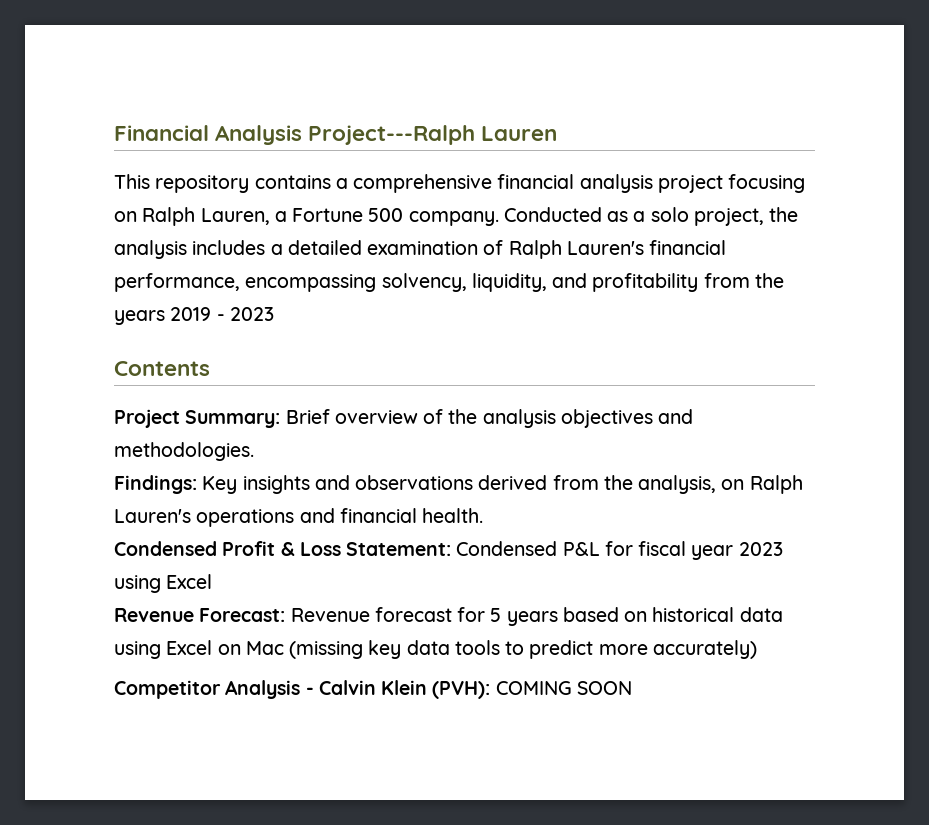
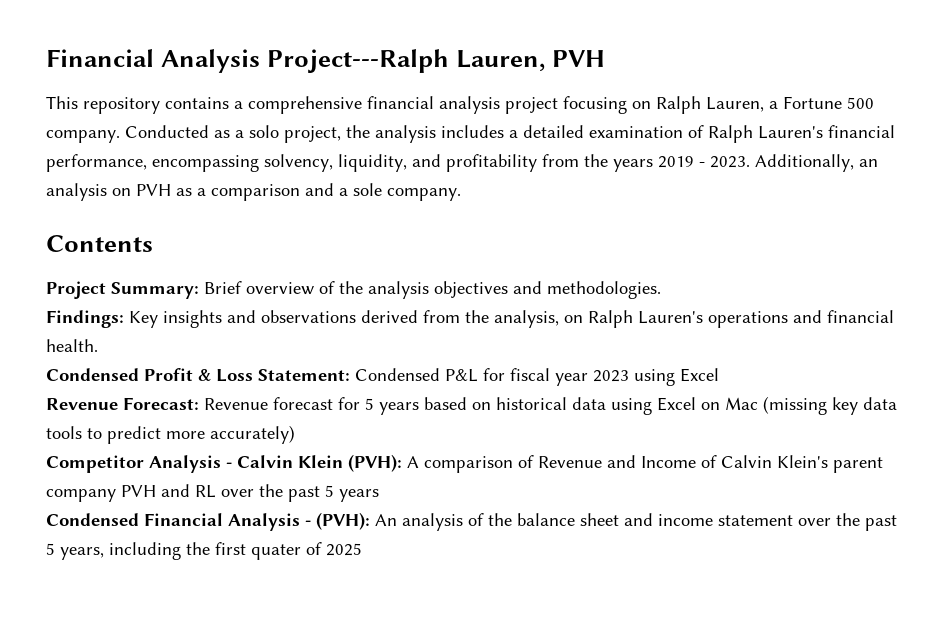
- Financial Analysis Project---Ralph Lauren
+ Financial Analysis Project---Ralph Lauren, PVH
- Conducted as a solo project, the analysis includes a detailed examination of Ralph Lauren's financial performance, encompassing solvency, liquidity, and profitability from the years 2019 - 2023
+ Conducted as a solo project, the analysis includes a detailed examination of Ralph Lauren's financial performance, encompassing solvency, liquidity, and profitability from the years 2019 - 2023. Additionally, an analysis on PVH as a comparison and a sole company.
- Competitor Analysis - Calvin Klein (PVH): COMING SOON
+ Competitor Analysis - Calvin Klein (PVH): A comparison of Revenue and Income of Calvin Klein's parent company PVH and RL over the past 5 years
+ Condensed Financial Analysis - (PVH): An analysis of the balance sheet and income statement over the past 5 years, including the first quater of 2025

